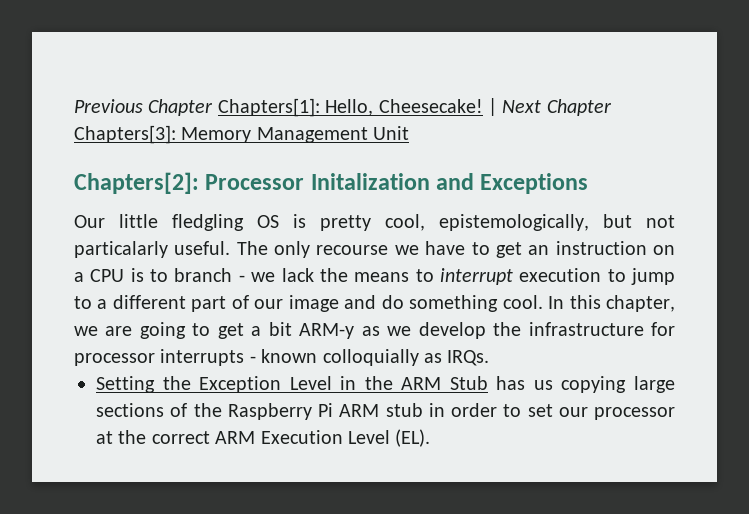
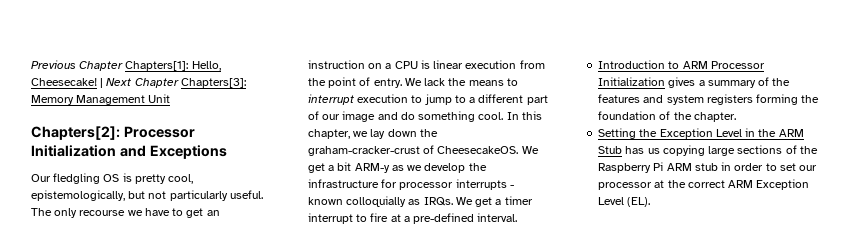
- Chapters[2]: Processor Initalization and Exceptions
+ Chapters[2]: Processor Initialization and Exceptions
- Our little fledgling OS is pretty cool, epistemologically, but not particalarly useful.
+ Our fledgling OS is pretty cool, epistemologically, but not particularly useful.
- The only recourse we have to get an instruction on a CPU is to branch - we lack the means to interrupt execution to jump to a different part of our image and do something cool.
+ The only recourse we have to get an instruction on a CPU is linear execution from the point of entry. We lack the means to interrupt execution to jump to a different part of our image and do something cool.
- In this chapter, we are going to get a bit ARM-y as we develop the infrastructure for processor interrupts - known colloquially as IRQs.
+ In this chapter, we lay down the graham-cracker-crust of CheesecakeOS. We get a bit ARM-y as we develop the infrastructure for processor interrupts - known colloquially as IRQs. We get a timer interrupt to fire at a pre-defined interval.
+ Introduction to ARM Processor Initialization gives a summary of the features and system registers forming the foundation of the chapter.
- Setting the Exception Level in the ARM Stub has us copying large sections of the Raspberry Pi ARM stub in order to set our processor at the correct ARM Execution Level (EL).
+ Setting the Exception Level in the ARM Stub has us copying large sections of the Raspberry Pi ARM stub in order to set our processor at the correct ARM Exception Level (EL).

